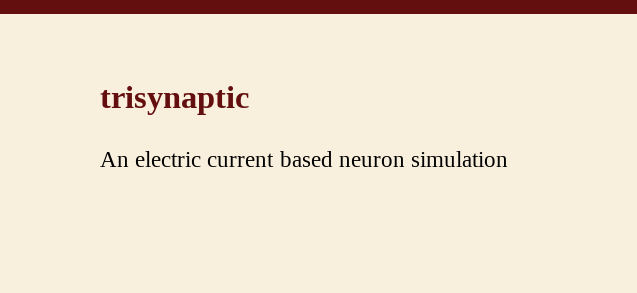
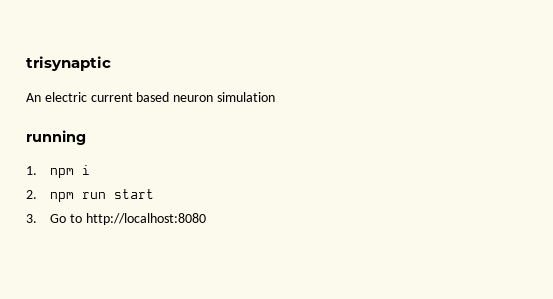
+ running
+ 1. npm i
+ 2. npm run start
+ 3. Go to http://localhost:8080

